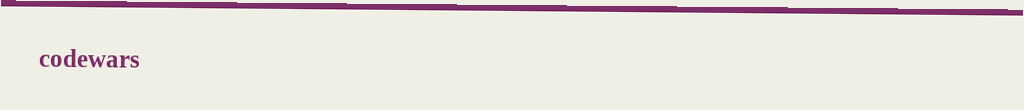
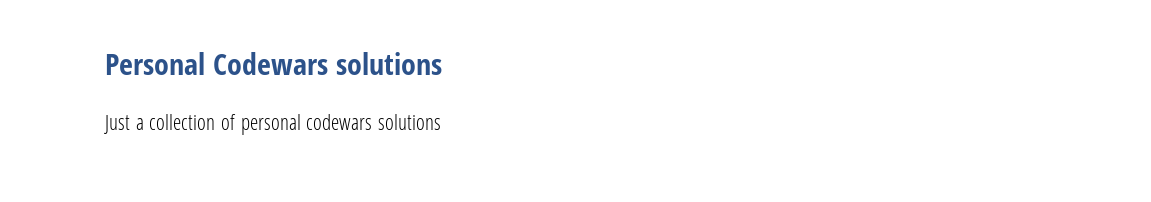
- codewars
+ Personal Codewars solutions
+ Just a collection of personal codewars solutions

